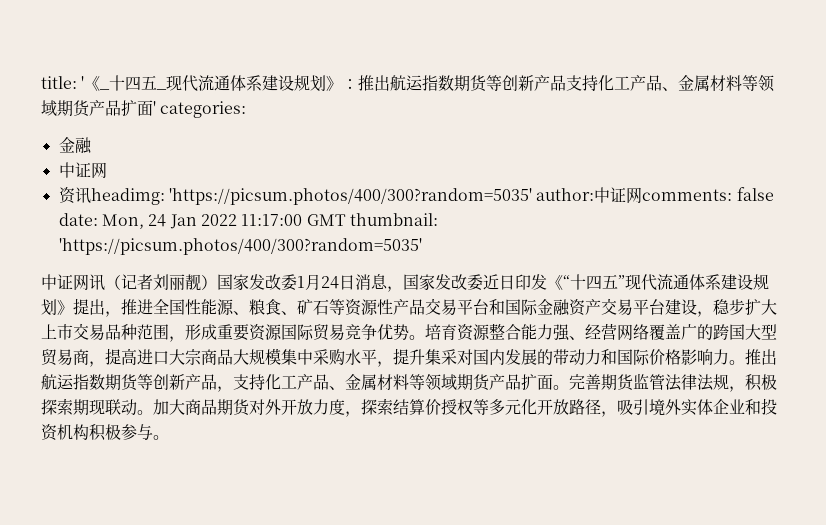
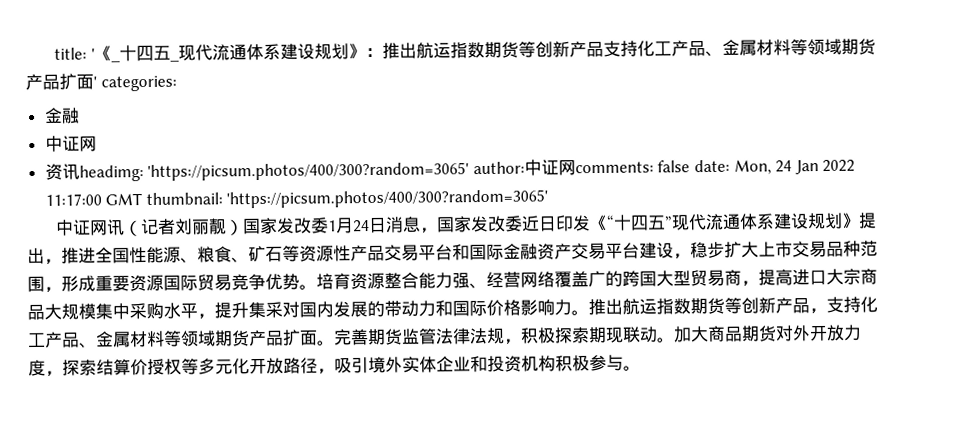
- 资讯headimg: 'https://picsum.photos/400/300?random=5035' author:中证网comments: false date: Mon, 24 Jan 2022 11:17:00 GMT thumbnail: 'https://picsum.photos/400/300?random=5035'
+ 资讯headimg: 'https://picsum.photos/400/300?random=3065' author:中证网comments: false date: Mon, 24 Jan 2022 11:17:00 GMT thumbnail: 'https://picsum.photos/400/300?random=3065'

